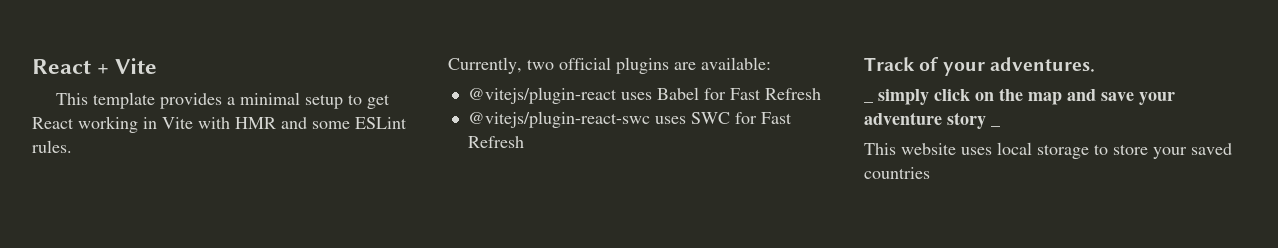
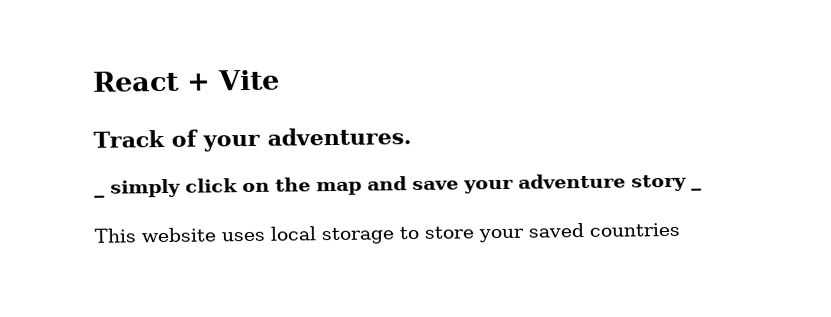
- This template provides a minimal setup to get React working in Vite with HMR and some ESLint rules.
- Currently, two official plugins are available:
- @vitejs/plugin-react uses Babel for Fast Refresh
- @vitejs/plugin-react-swc uses SWC for Fast Refresh

